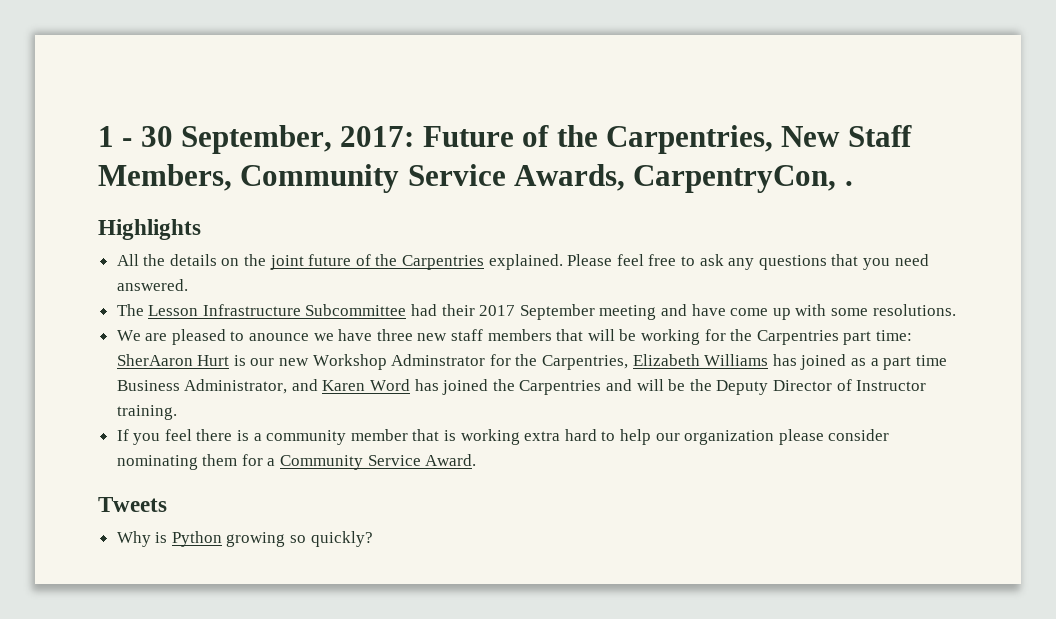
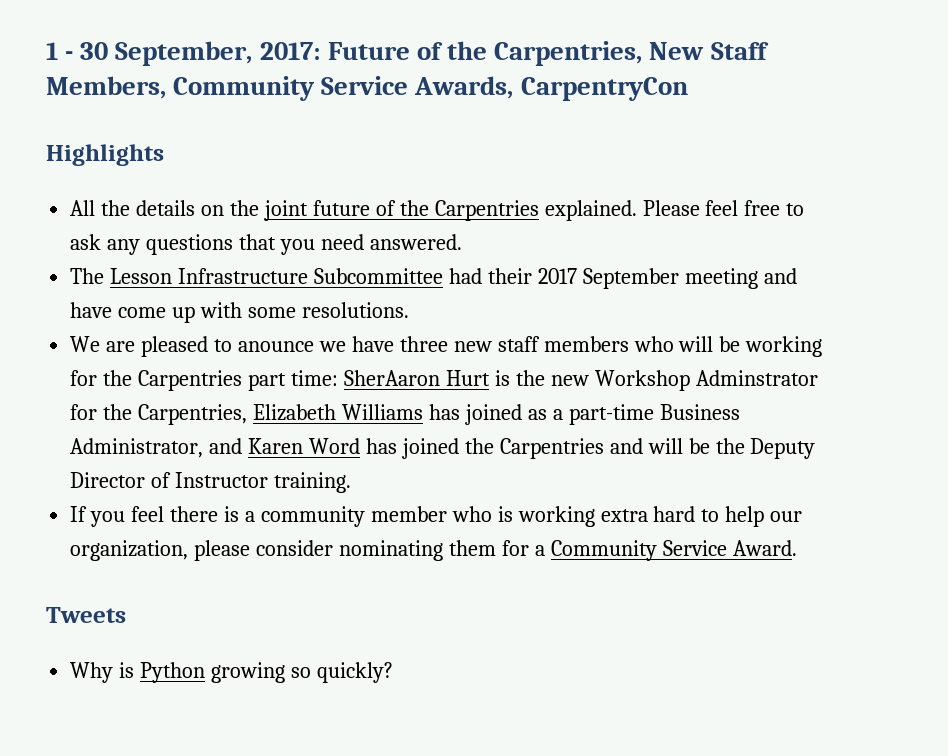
- 1 - 30 September, 2017: Future of the Carpentries, New Staff Members, Community Service Awards, CarpentryCon, .
+ 1 - 30 September, 2017: Future of the Carpentries, New Staff Members, Community Service Awards, CarpentryCon
- We are pleased to anounce we have three new staff members that will be working for the Carpentries part time: SherAaron Hurt is our new Workshop Adminstrator for the Carpentries, Elizabeth Williams has joined as a part time Business Administrator, and Karen Word has joined the Carpentries and will be the Deputy Director of Instructor training.
+ We are pleased to anounce we have three new staff members who will be working for the Carpentries part time: SherAaron Hurt is the new Workshop Adminstrator for the Carpentries, Elizabeth Williams has joined as a part-time Business Administrator, and Karen Word has joined the Carpentries and will be the Deputy Director of Instructor training.
- If you feel there is a community member that is working extra hard to help our organization please consider nominating them for a Community Service Award.
+ If you feel there is a community member who is working extra hard to help our organization, please consider nominating them for a Community Service Award.

